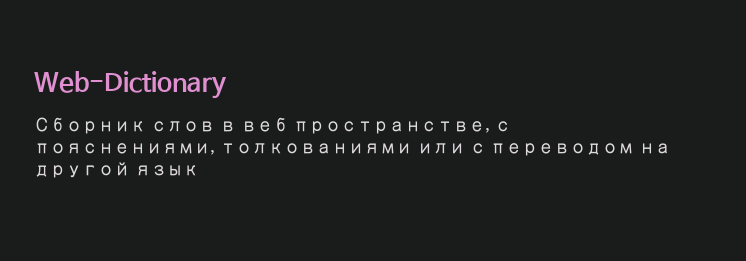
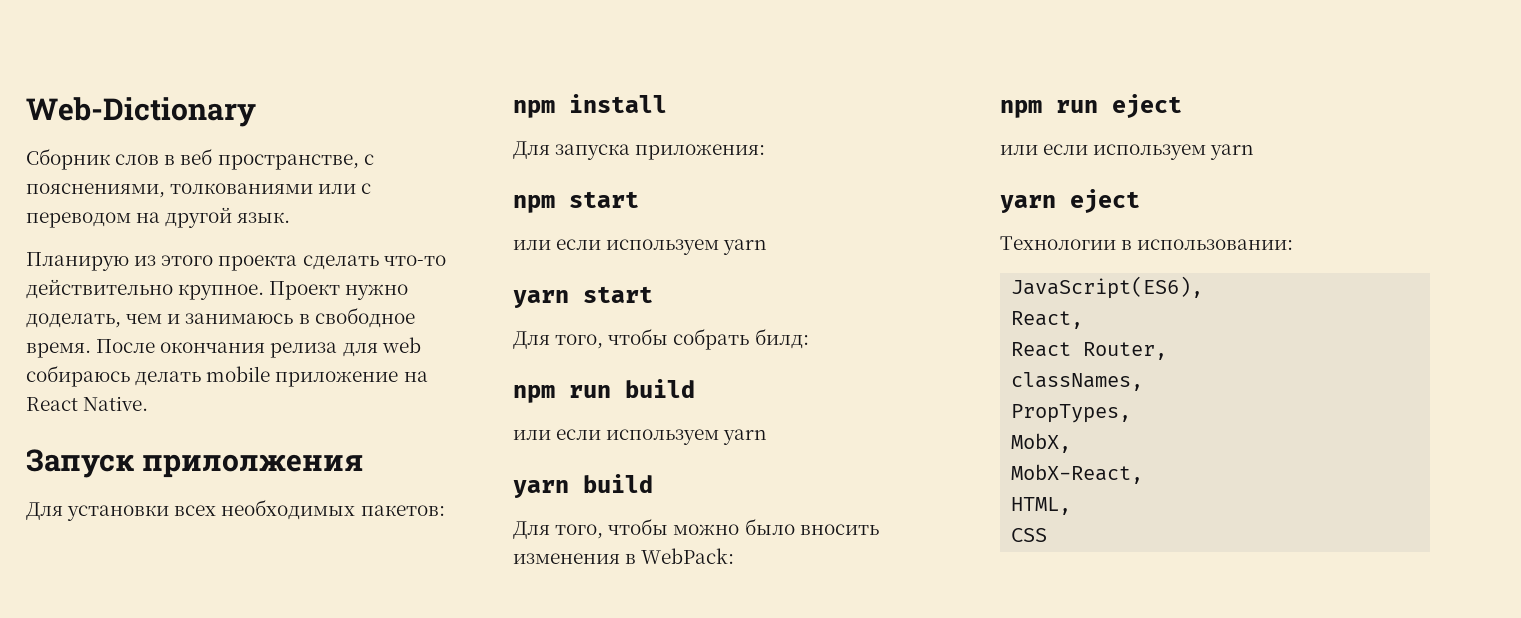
- Сборник слов в веб пространстве, с пояснениями, толкованиями или с переводом на другой язык
+ Сборник слов в веб пространстве, с пояснениями, толкованиями или с переводом на другой язык.
+ Планирую из этого проекта сделать что-то действительно крупное. Проект нужно доделать, чем и занимаюсь в свободное время. После окончания релиза для web собираюсь делать mobile приложение на React Native.
+ Запуск прилолжения
+ Для установки всех необходимых пакетов:
+ npm install
+ Для запуска приложения:
+ npm start
+ или если используем yarn
+ yarn start
+ Для того, чтобы собрать билд:
+ npm run build
+ или если используем yarn
+ yarn build
+ Для того, чтобы можно было вносить изменения в WebPack:
+ npm run eject
+ или если используем yarn
+ yarn eject
+ Технологии в использовании:
+ JavaScript(ES6),
+ React,
+ React Router,
+ classNames,
+ PropTypes,
+ MobX,
+ MobX-React,
+ HTML,
+ CSS

